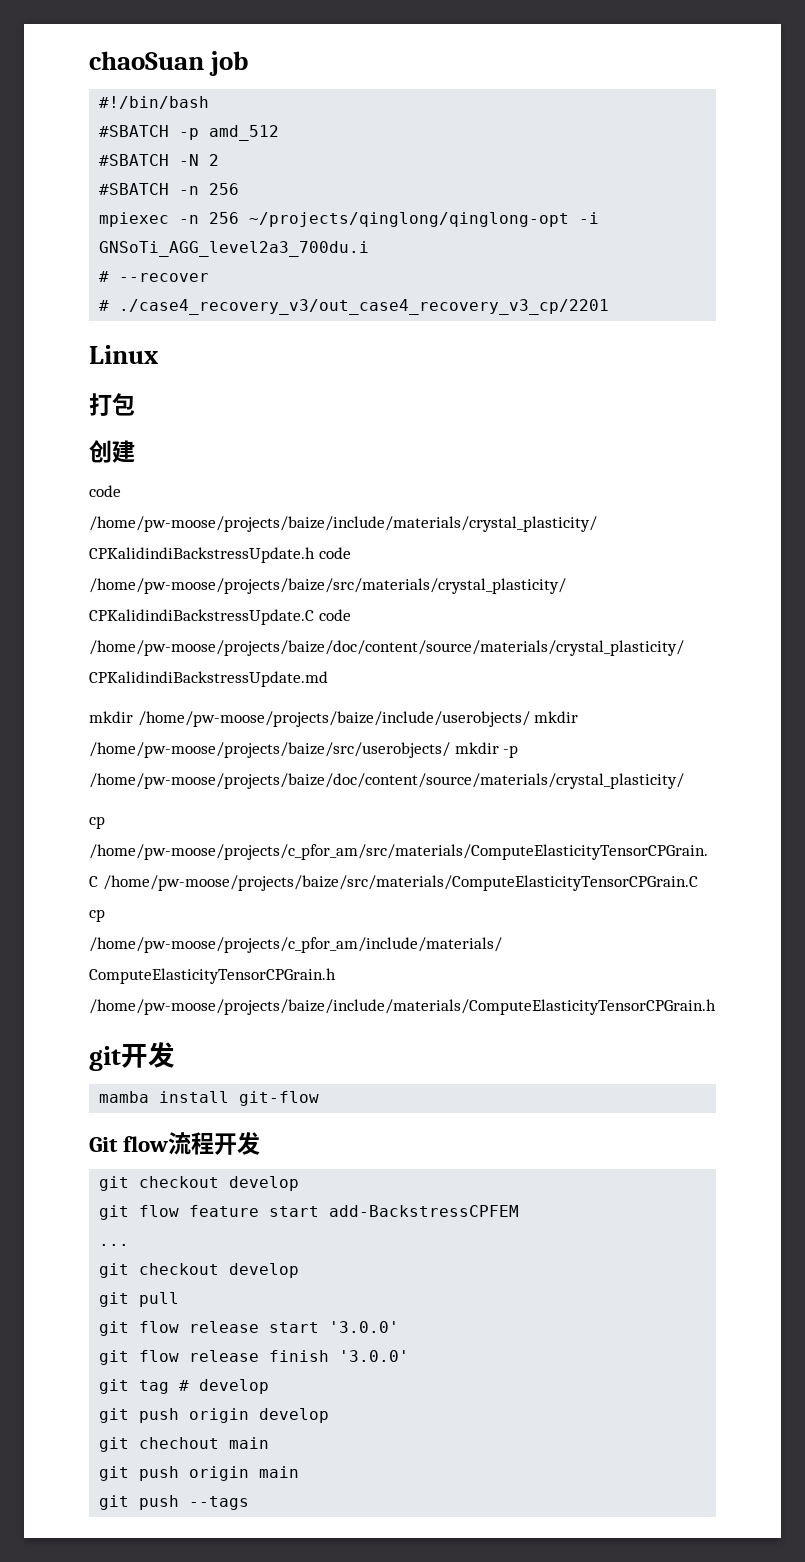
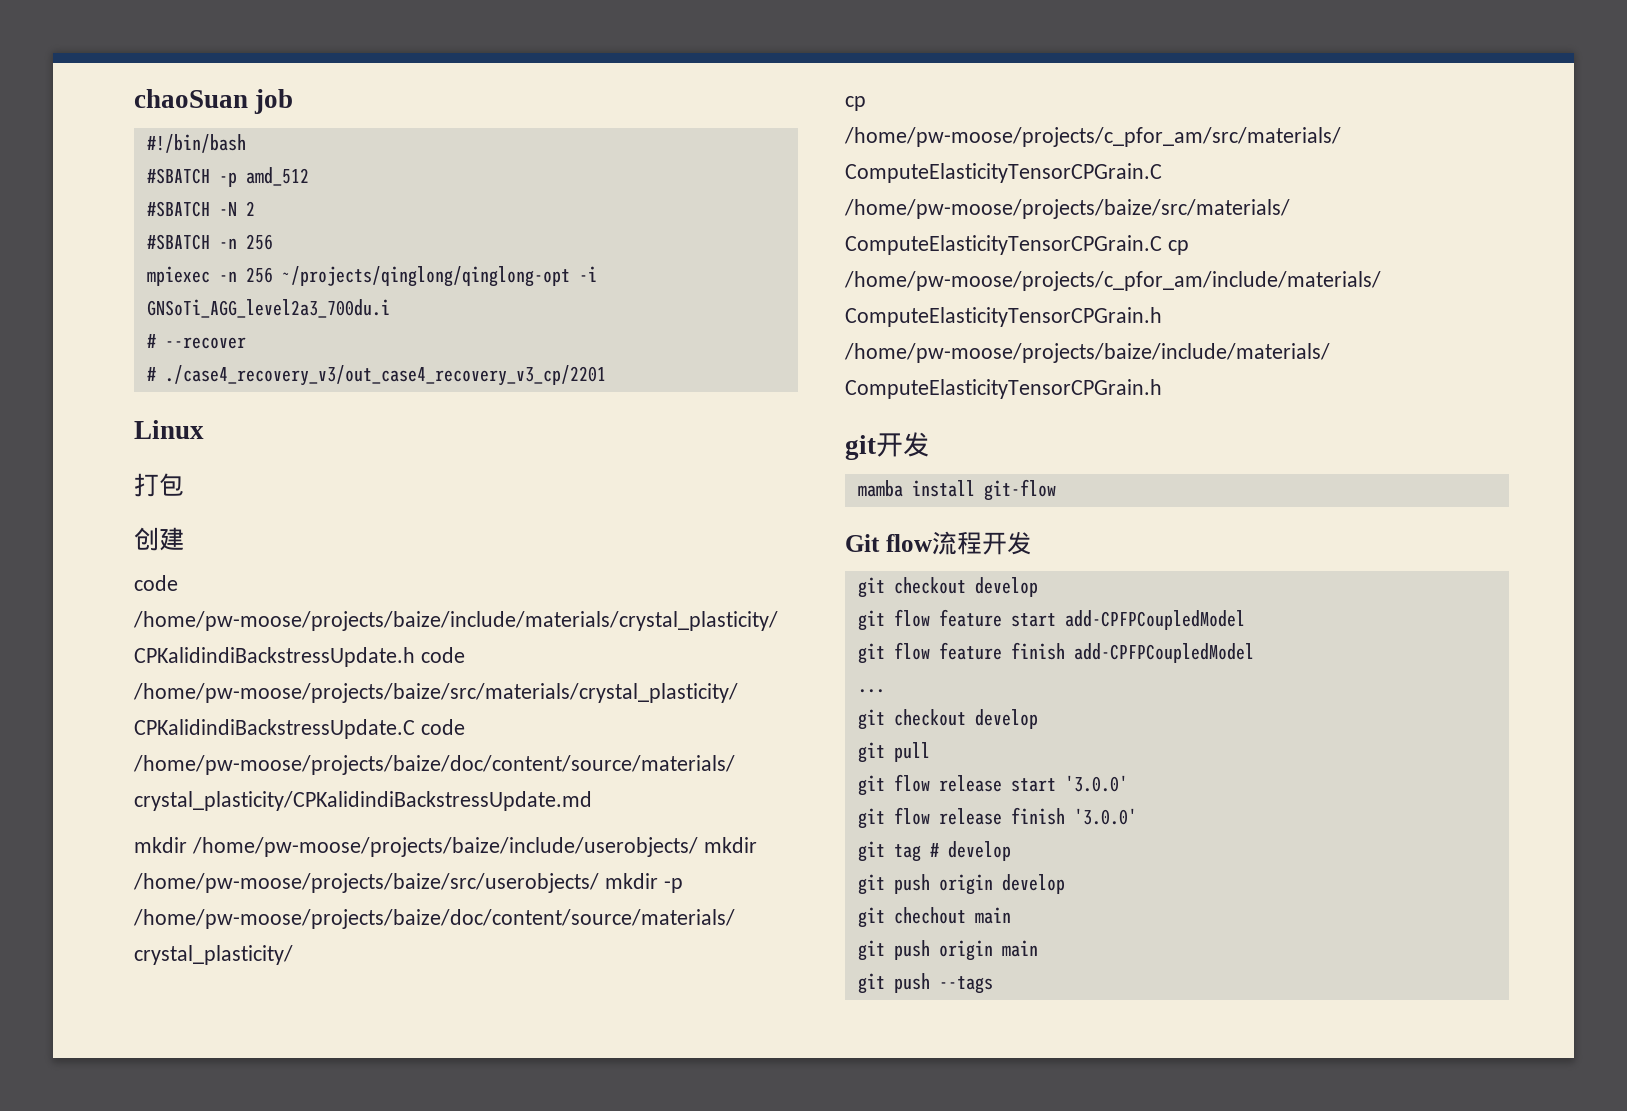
- git flow feature start add-BackstressCPFEM
+ git flow feature start add-CPFPCoupledModel
+ git flow feature finish add-CPFPCoupledModel

